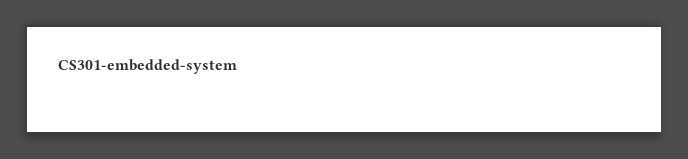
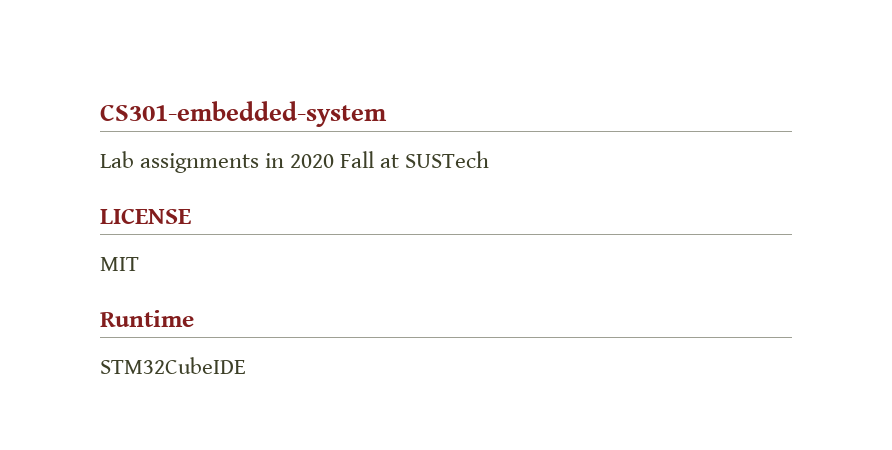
+ Lab assignments in 2020 Fall at SUSTech
+ LICENSE
+ MIT
+ Runtime
+ STM32CubeIDE

